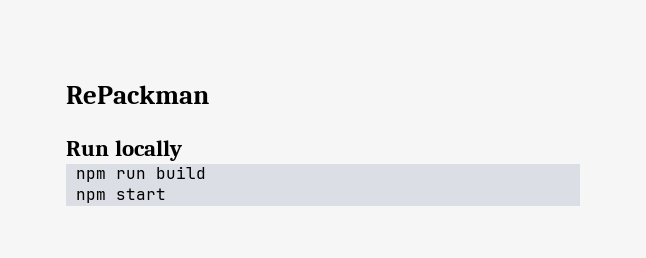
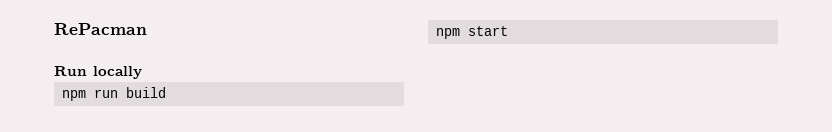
- RePackman
+ RePacman

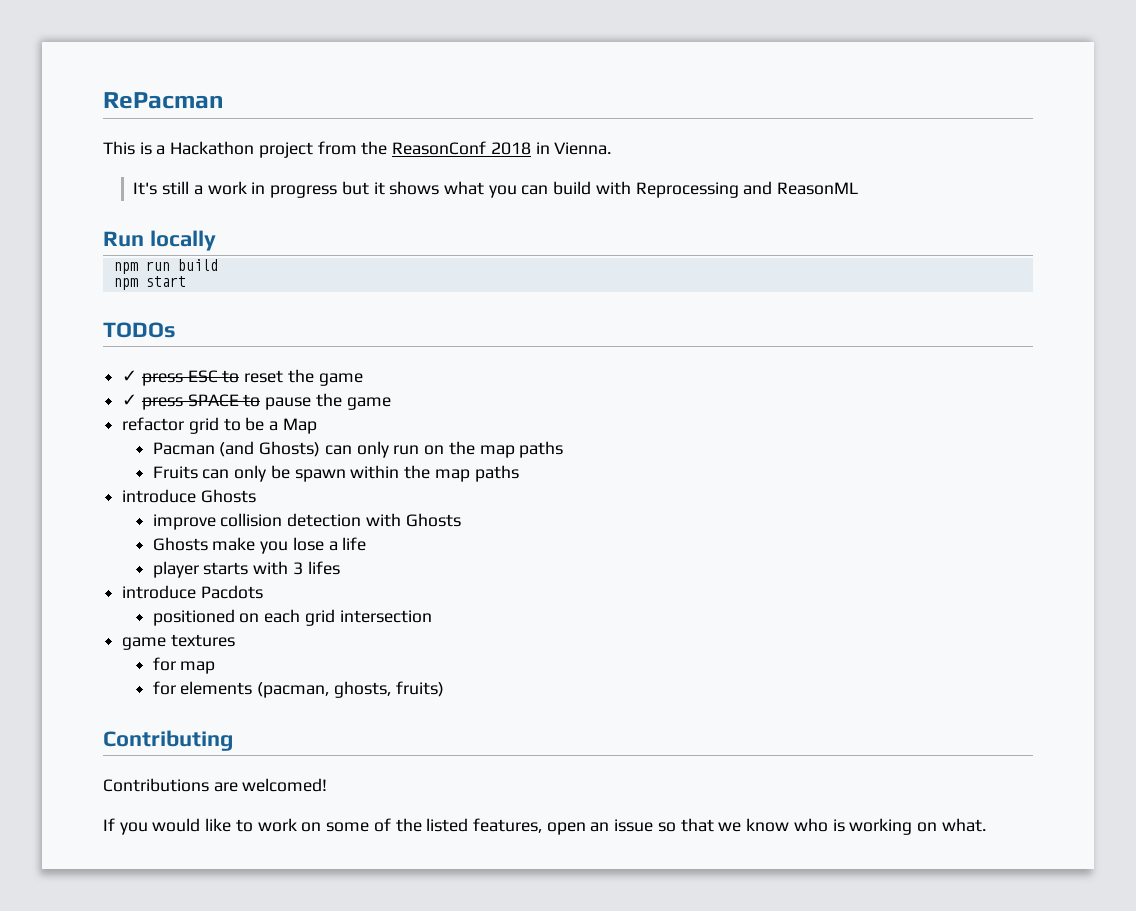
+ This is a Hackathon project from the ReasonConf 2018 in Vienna.
+ It's still a work in progress but it shows what you can build with Reprocessing and ReasonML
+ TODOs
+ ✓ press ESC to reset the game
+ ✓ press SPACE to pause the game
+ refactor grid to be a Map
+ Pacman (and Ghosts) can only run on the map paths
+ Fruits can only be spawn within the map paths
+ introduce Ghosts
+ improve collision detection with Ghosts
+ Ghosts make you lose a life
+ player starts with 3 lifes
+ introduce Pacdots
+ positioned on each grid intersection
+ game textures
+ for map
+ for elements (pacman, ghosts, fruits)
+ Contributing
+ Contributions are welcomed!
+ If you would like to work on some of the listed features, open an issue so that we know who is working on what.

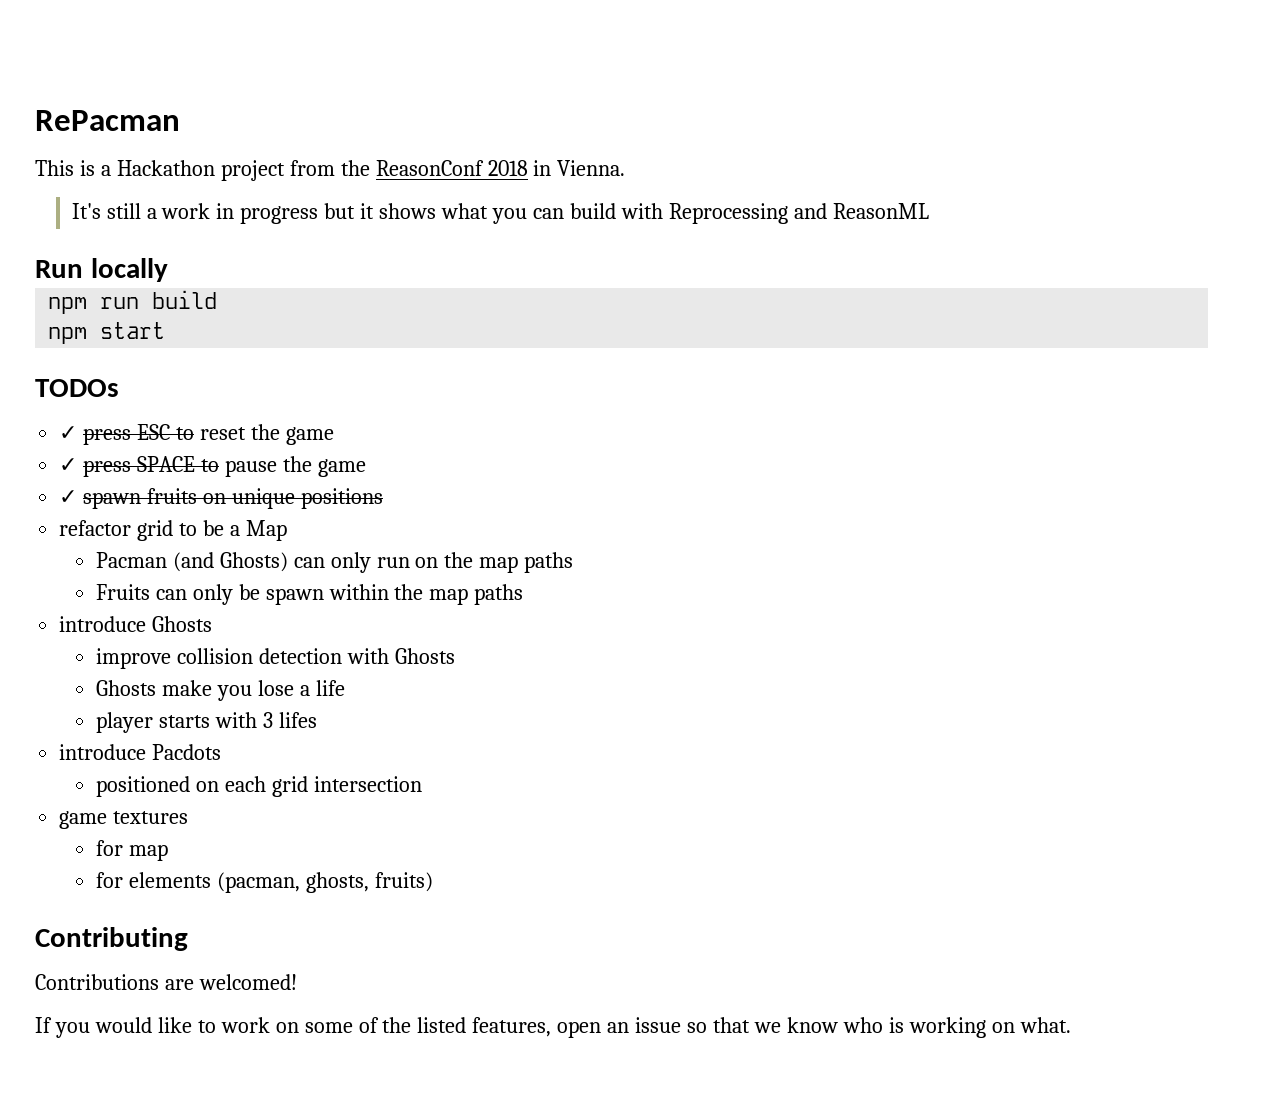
+ ✓ spawn fruits on unique positions

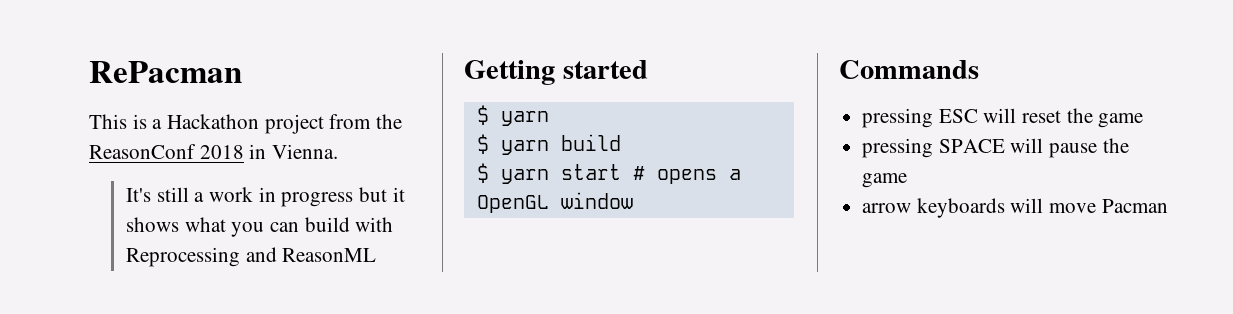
- Run locally
- npm run build
+ Getting started
+ $ yarn
+ $ yarn build
- npm start
- TODOs
- ✓ press ESC to reset the game
+ $ yarn start # opens a OpenGL window
+ Commands
+ pressing ESC will reset the game
- ✓ press SPACE to pause the game
+ pressing SPACE will pause the game
- ✓ spawn fruits on unique positions
- refactor grid to be a Map
- Pacman (and Ghosts) can only run on the map paths
- Fruits can only be spawn within the map paths
- introduce Ghosts
- improve collision detection with Ghosts
- Ghosts make you lose a life
- player starts with 3 lifes
- introduce Pacdots
- positioned on each grid intersection
- game textures
- for map
- for elements (pacman, ghosts, fruits)
- Contributing
- Contributions are welcomed!
- If you would like to work on some of the listed features, open an issue so that we know who is working on what.
+ arrow keyboards will move Pacman

